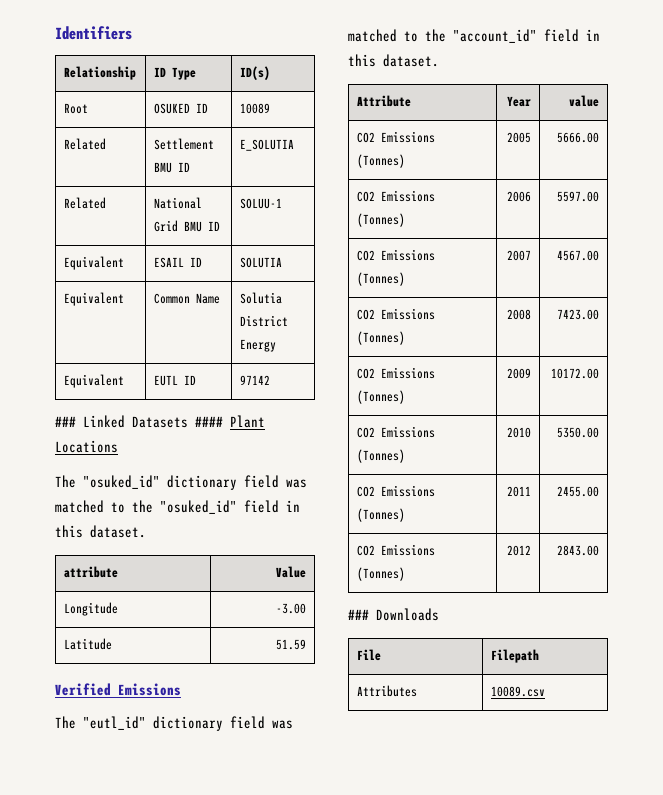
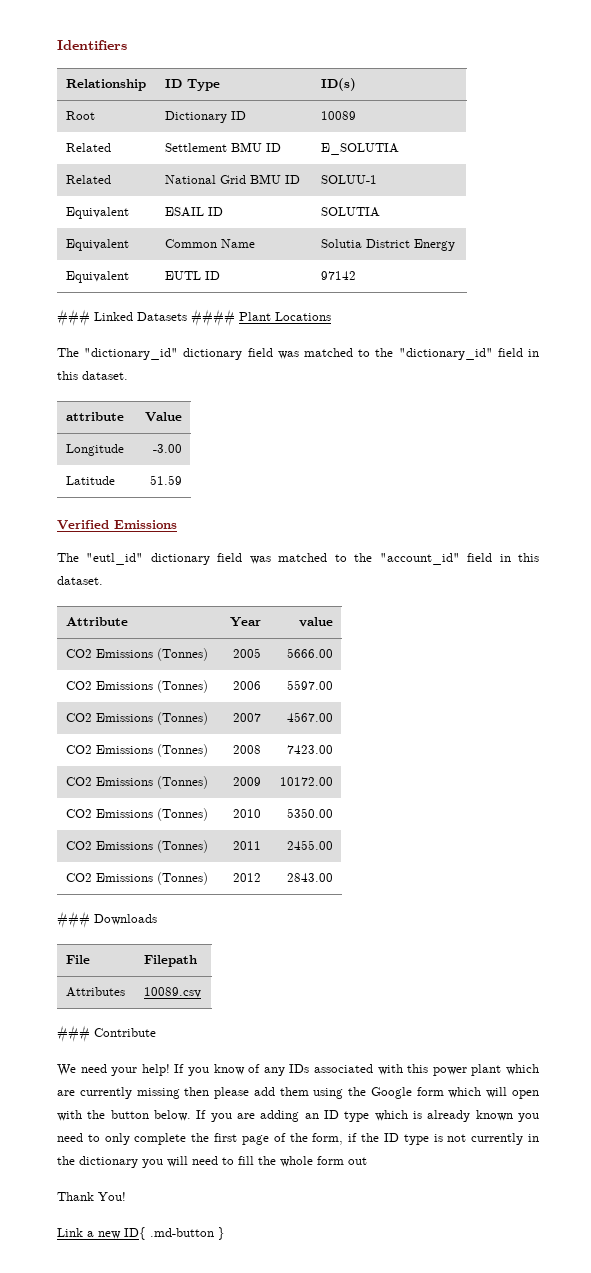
- Root | OSUKED ID | 10089
+ Root | Dictionary ID | 10089
- The "osuked_id" dictionary field was matched to the "osuked_id" field in this dataset.
+ The "dictionary_id" dictionary field was matched to the "dictionary_id" field in this dataset.
+ ### Contribute
+ We need your help! If you know of any IDs associated with this power plant which are currently missing then please add them using the Google form which will open with the button below. If you are adding an ID type which is already known you need to only complete the first page of the form, if the ID type is not currently in the dictionary you will need to fill the whole form out
+ Thank You!
+ Link a new ID{ .md-button }

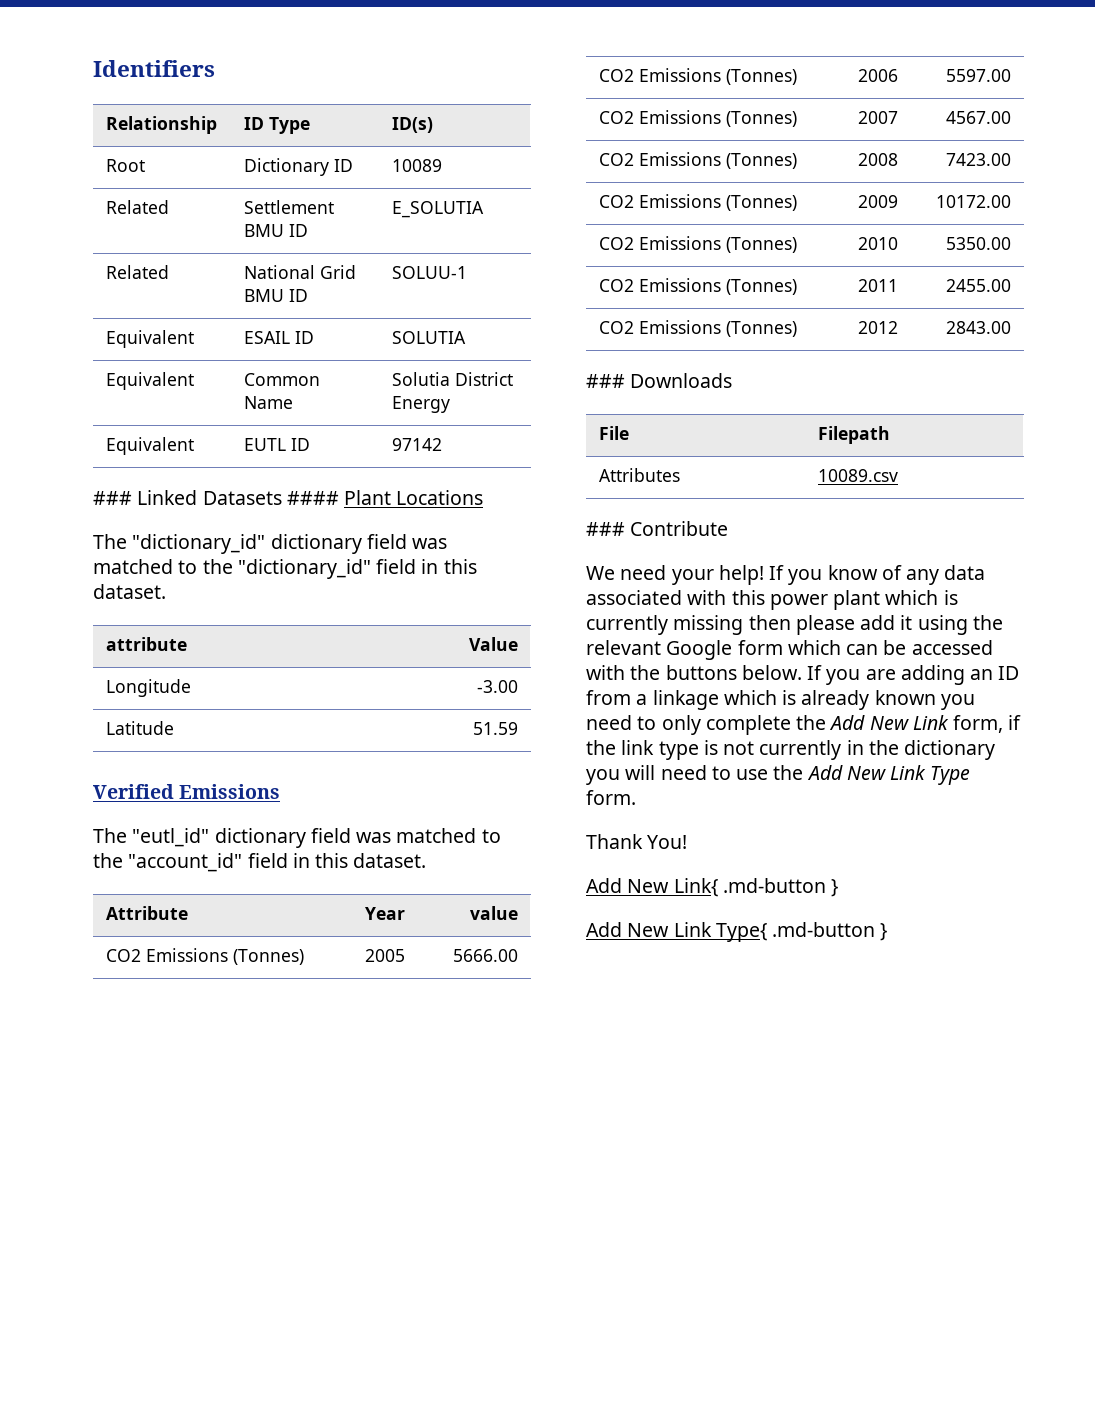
- If you know of any IDs associated with this power plant which are currently missing then please add them using the Google form which will open with the button below.
+ If you know of any data associated with this power plant which is currently missing then please add it using the relevant Google form which can be accessed with the buttons below.
- If you are adding an ID type which is already known you need to only complete the first page of the form, if the ID type is not currently in the dictionary you will need to fill the whole form out
+ If you are adding an ID from a linkage which is already known you need to only complete the Add New Link form, if the link type is not currently in the dictionary you will need to use the Add New Link Type form.
  Thank You!
- Link a new ID{ .md-button }
+ Add New Link{ .md-button }
+ Add New Link Type{ .md-button }

